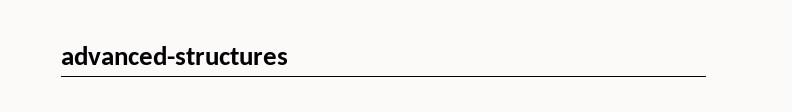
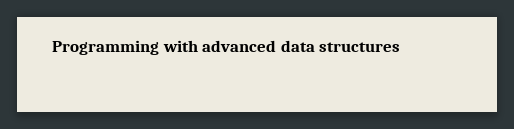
- advanced-structures
+ Programming with advanced data structures

